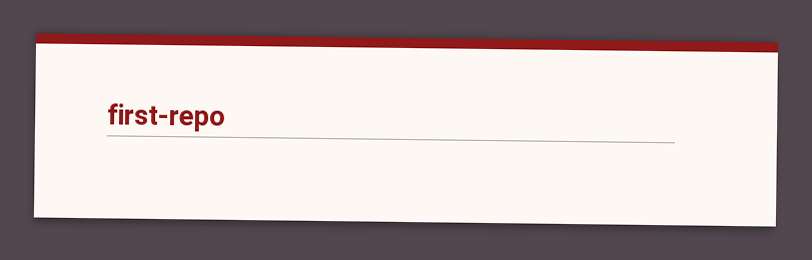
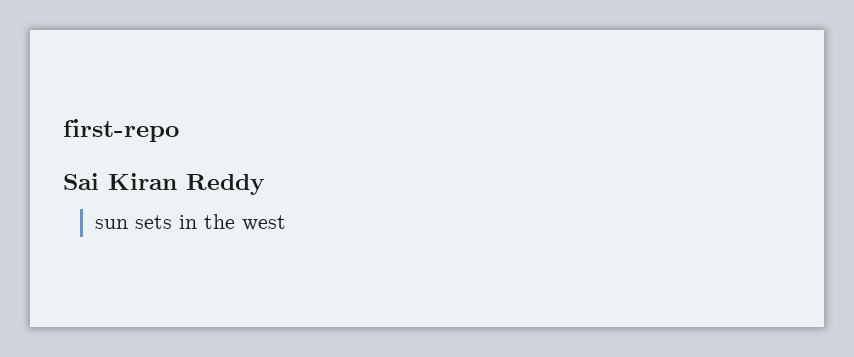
+ Sai Kiran Reddy
+ sun sets in the west

